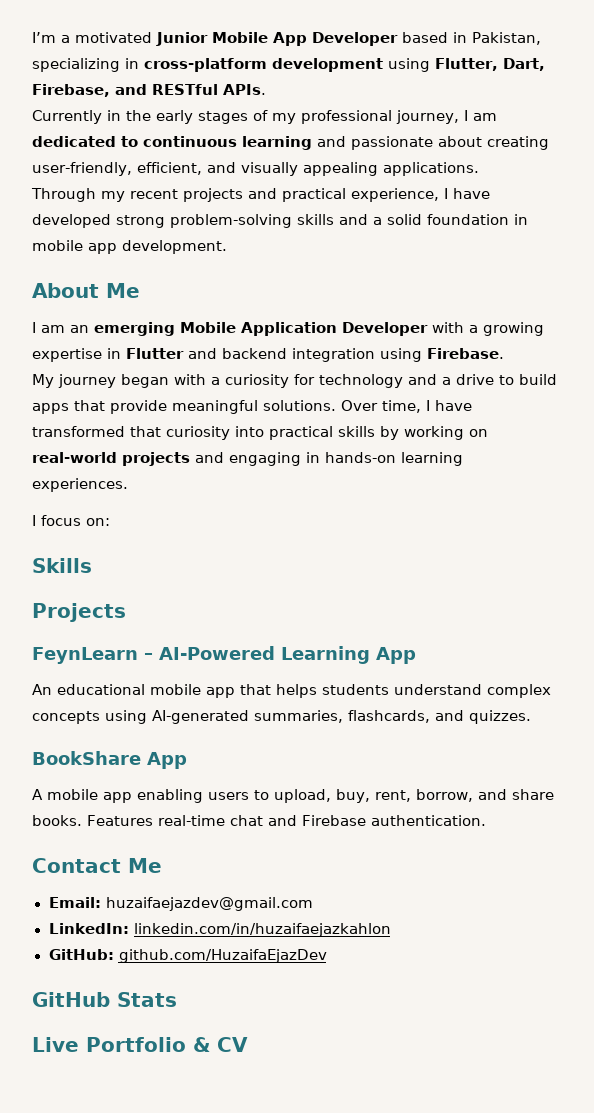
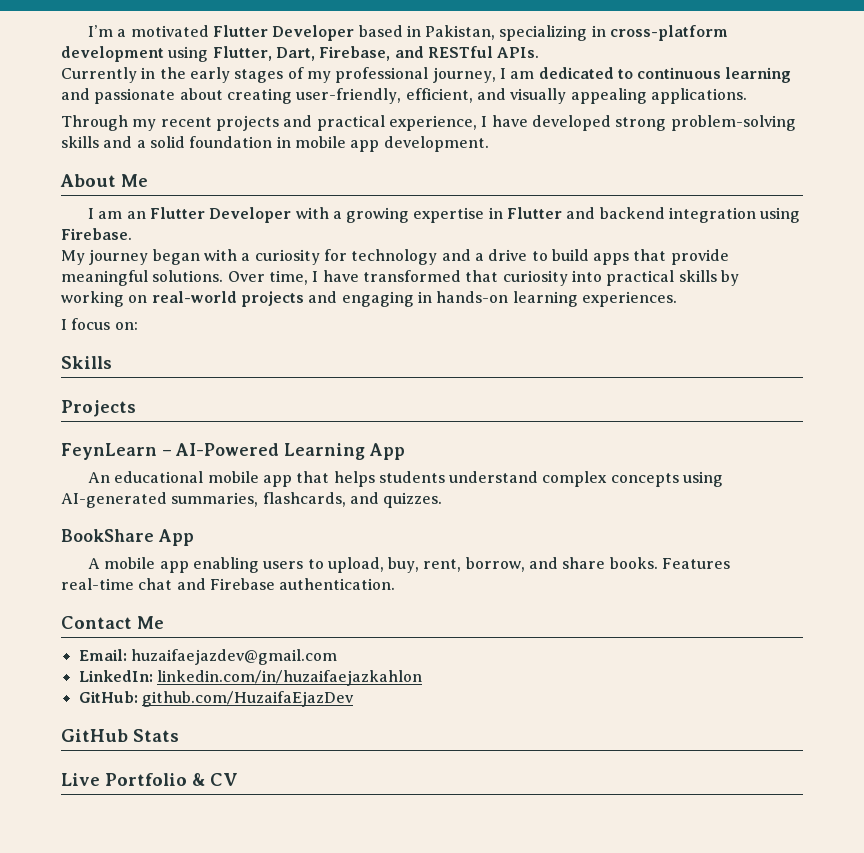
- I’m a motivated Junior Mobile App Developer based in Pakistan, specializing in cross-platform development using Flutter, Dart, Firebase, and RESTful APIs.
+ I’m a motivated Flutter Developer based in Pakistan, specializing in cross-platform development using Flutter, Dart, Firebase, and RESTful APIs.
- I am an emerging Mobile Application Developer with a growing expertise in Flutter and backend integration using Firebase.
+ I am an Flutter Developer with a growing expertise in Flutter and backend integration using Firebase.

